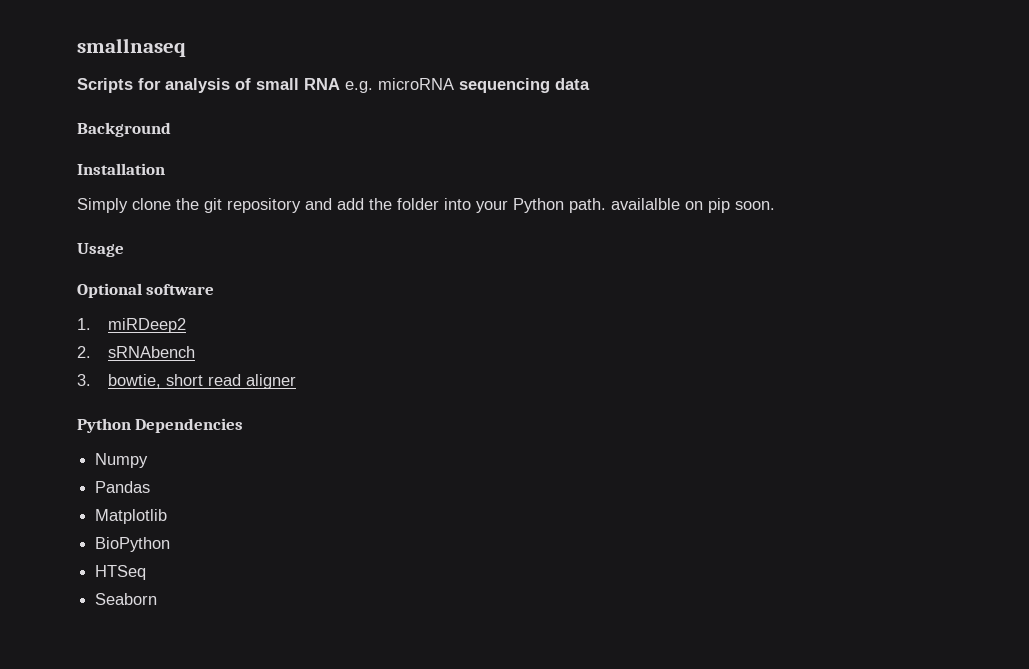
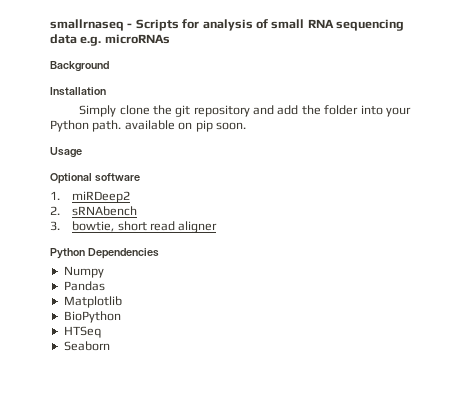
- smallnaseq
- Scripts for analysis of small RNA e.g. microRNA sequencing data
+ smallrnaseq - Scripts for analysis of small RNA sequencing data e.g. microRNAs
- Simply clone the git repository and add the folder into your Python path. availalble on pip soon.
+ Simply clone the git repository and add the folder into your Python path. available on pip soon.

